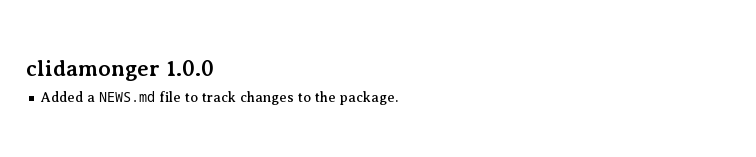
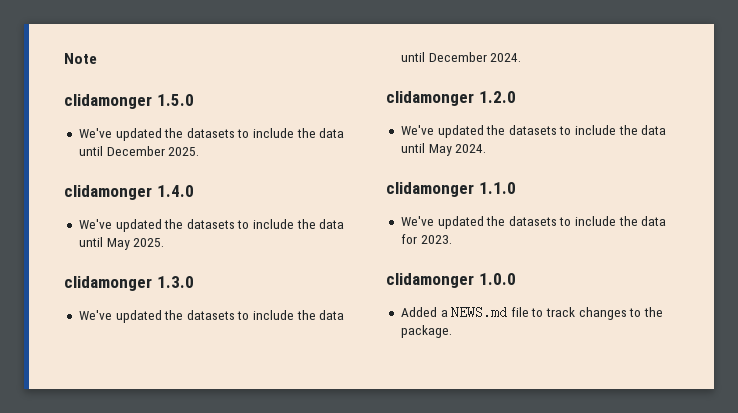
+ Note
+ clidamonger 1.5.0
+ We've updated the datasets to include the data until December 2025.
+ clidamonger 1.4.0
+ We've updated the datasets to include the data until May 2025.
+ clidamonger 1.3.0
+ We've updated the datasets to include the data until December 2024.
+ clidamonger 1.2.0
+ We've updated the datasets to include the data until May 2024.
+ clidamonger 1.1.0
+ We've updated the datasets to include the data for 2023.

